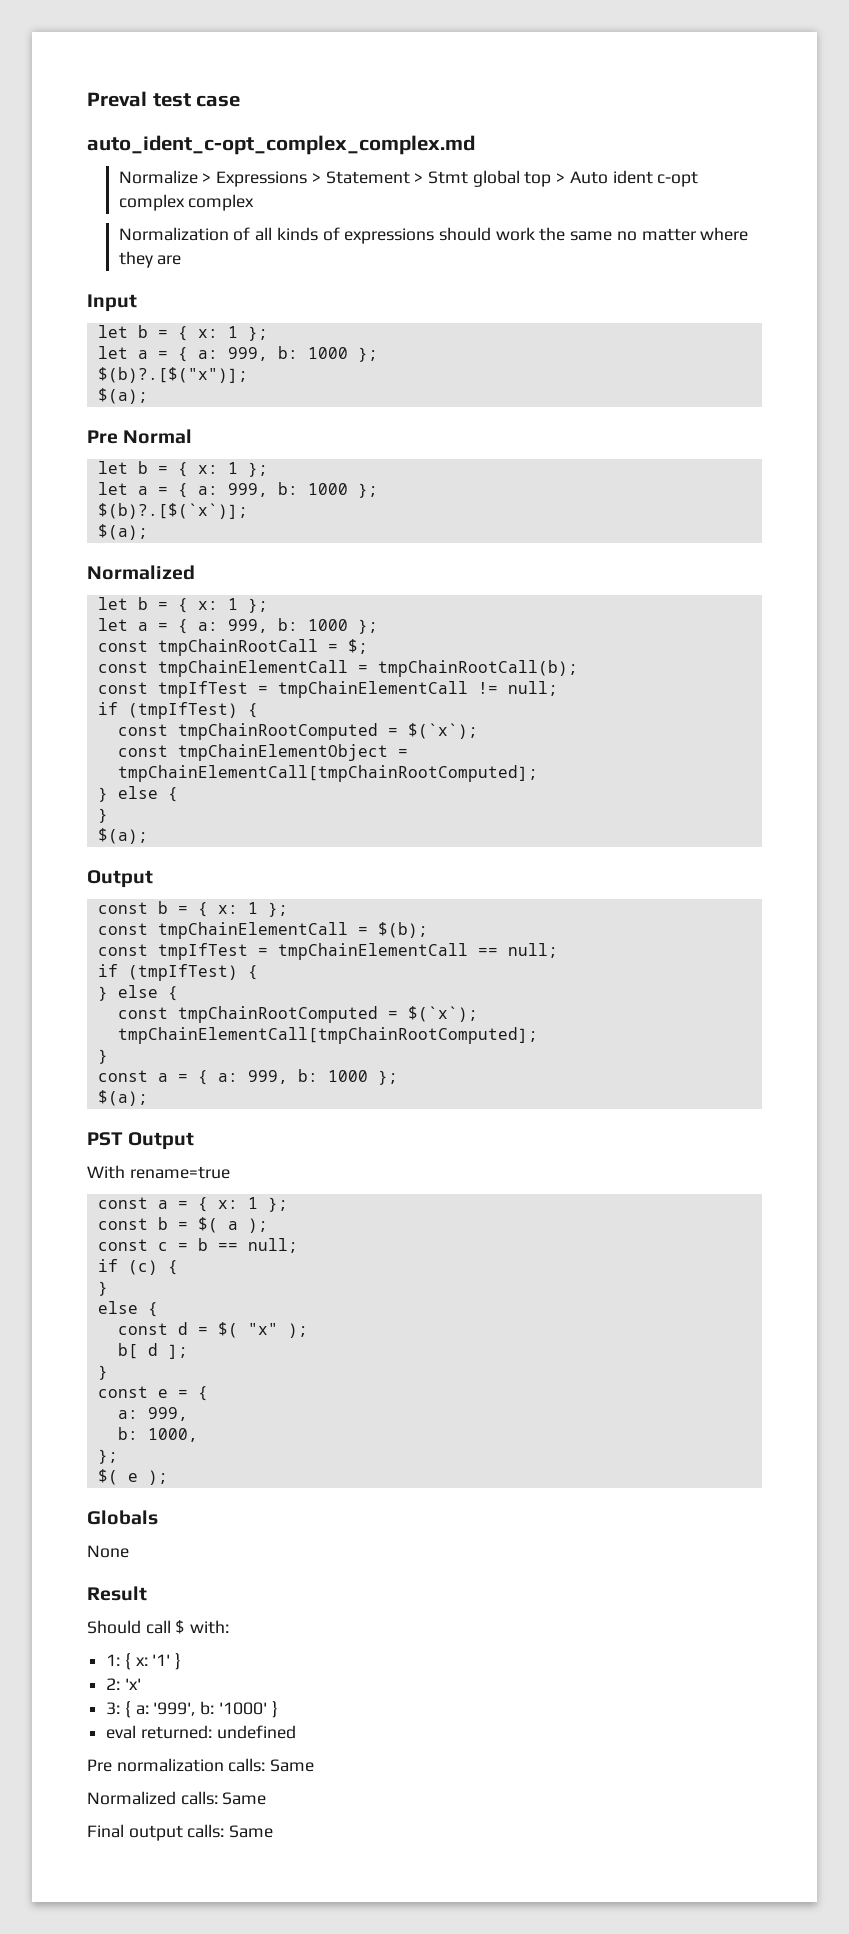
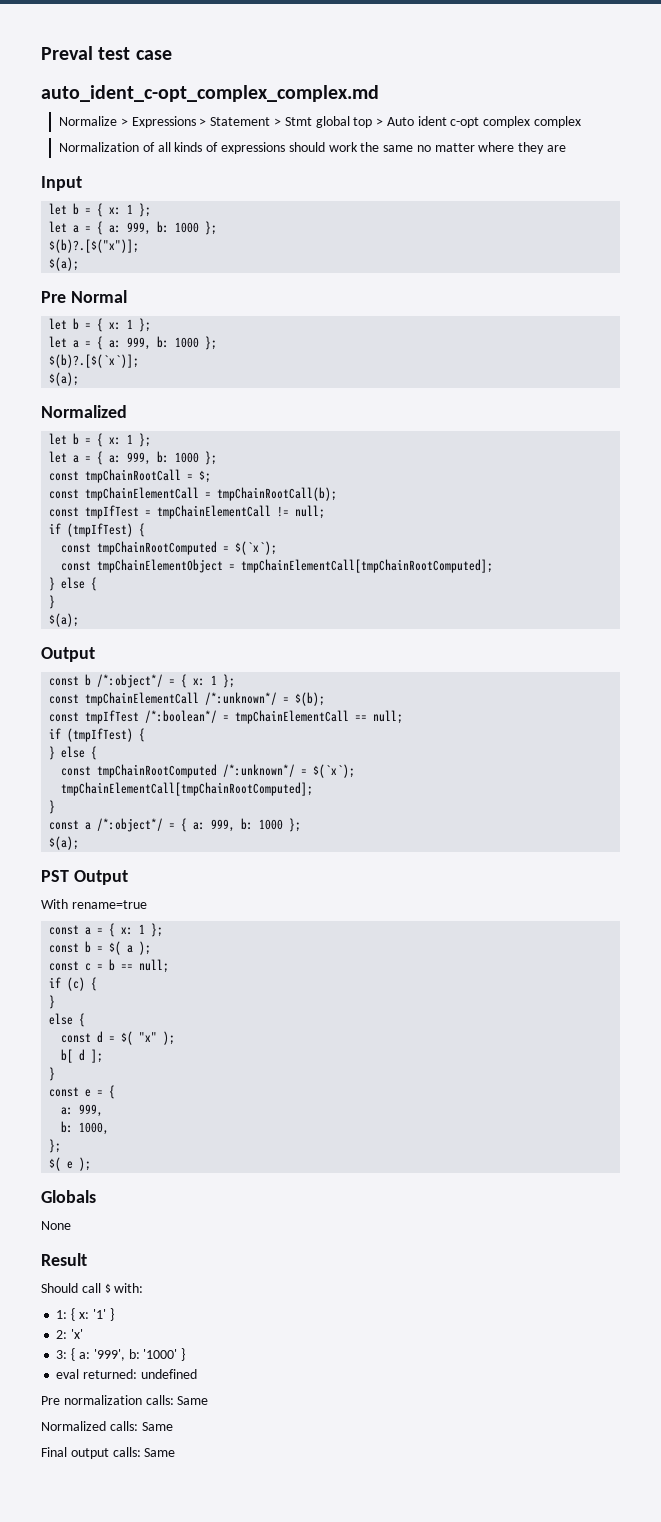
- const b = { x: 1 };
+ const b /*:object*/ = { x: 1 };
- const tmpChainElementCall = $(b);
+ const tmpChainElementCall /*:unknown*/ = $(b);
- const tmpIfTest = tmpChainElementCall == null;
+ const tmpIfTest /*:boolean*/ = tmpChainElementCall == null;
  if (tmpIfTest) {
  } else {
- const tmpChainRootComputed = $(`x`);
+ const tmpChainRootComputed /*:unknown*/ = $(`x`);
- const a = { a: 999, b: 1000 };
+ const a /*:object*/ = { a: 999, b: 1000 };

